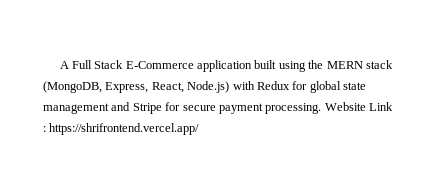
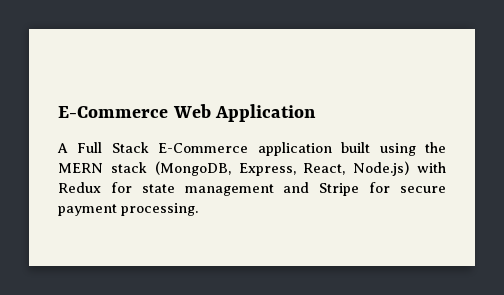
+ E-Commerce Web Application
- A Full Stack E-Commerce application built using the MERN stack (MongoDB, Express, React, Node.js) with Redux for global state management and Stripe for secure payment processing. Website Link : https://shrifrontend.vercel.app/
+ A Full Stack E-Commerce application built using the MERN stack (MongoDB, Express, React, Node.js) with Redux for state management and Stripe for secure payment processing.

